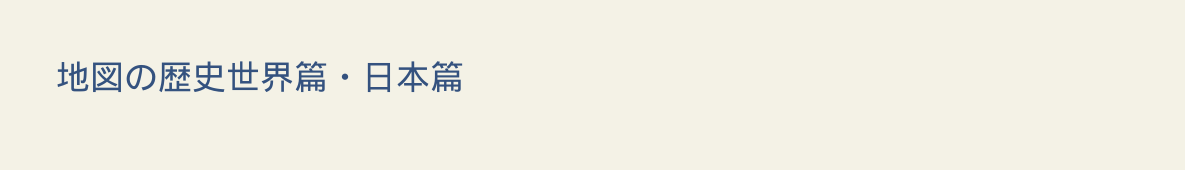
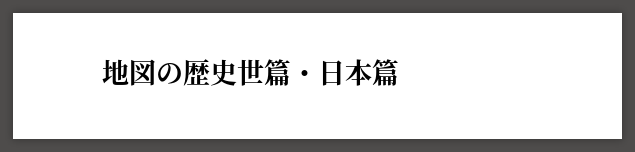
- 地図の歴史世界篇・日本篇
+ 地図の歴史世篇・日本篇

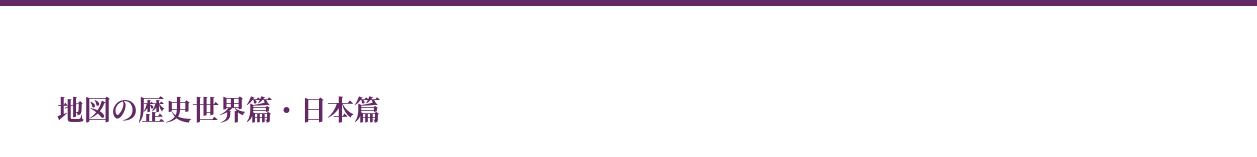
- 地図の歴史世篇・日本篇
+ 地図の歴史世界篇・日本篇

